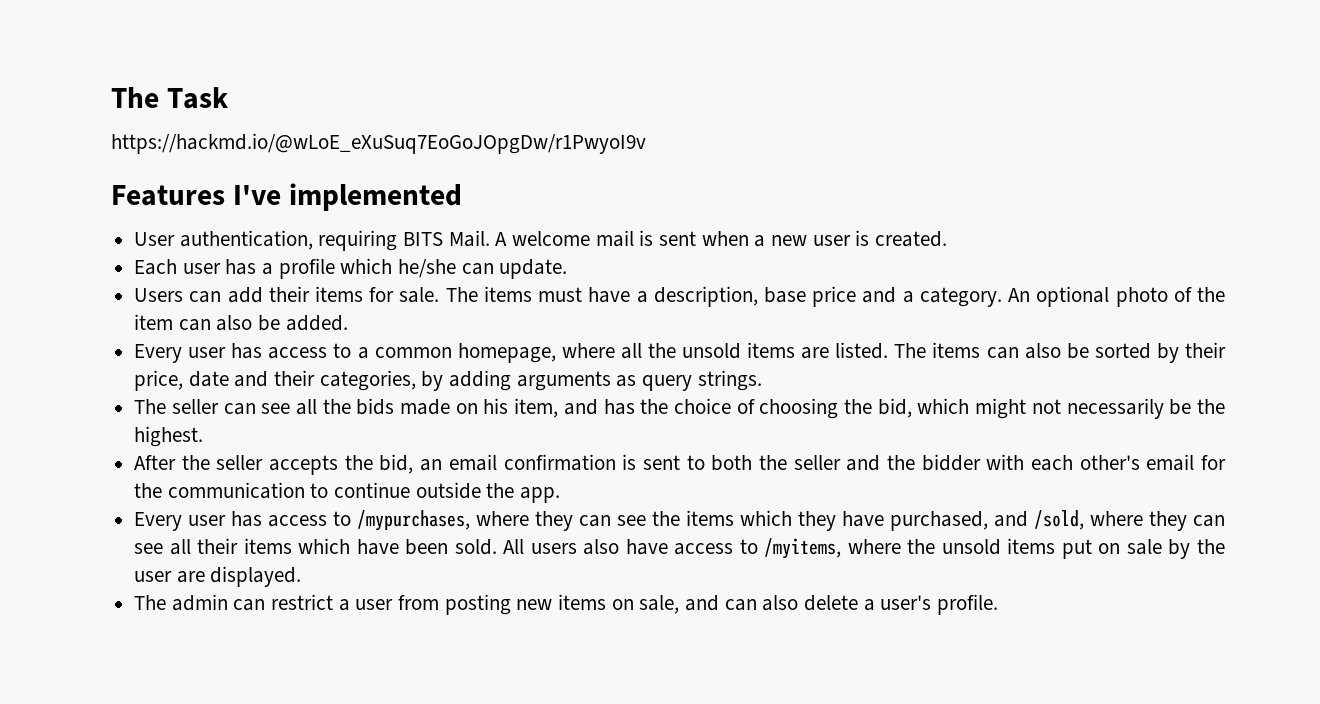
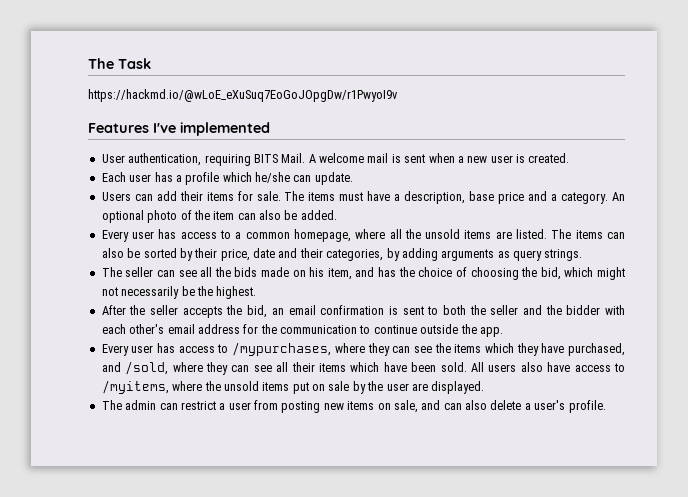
- After the seller accepts the bid, an email confirmation is sent to both the seller and the bidder with each other's email for the communication to continue outside the app.
+ After the seller accepts the bid, an email confirmation is sent to both the seller and the bidder with each other's email address for the communication to continue outside the app.

